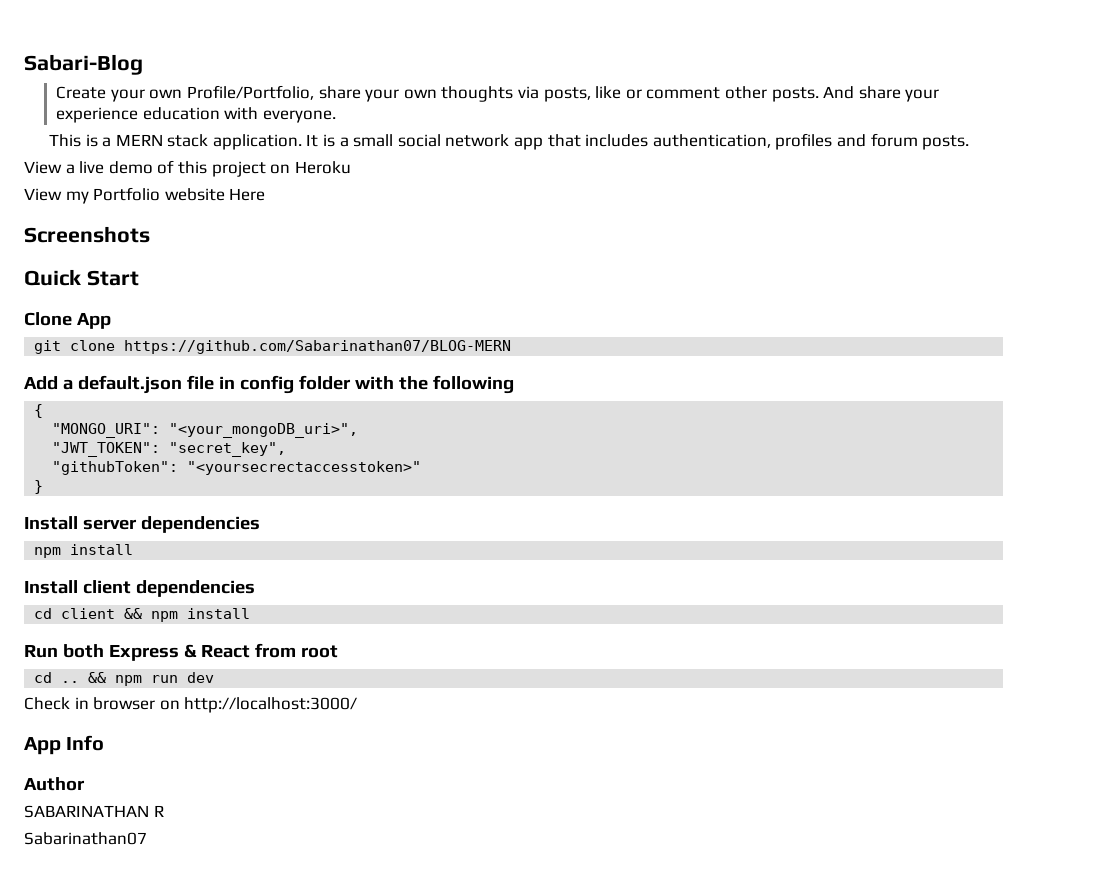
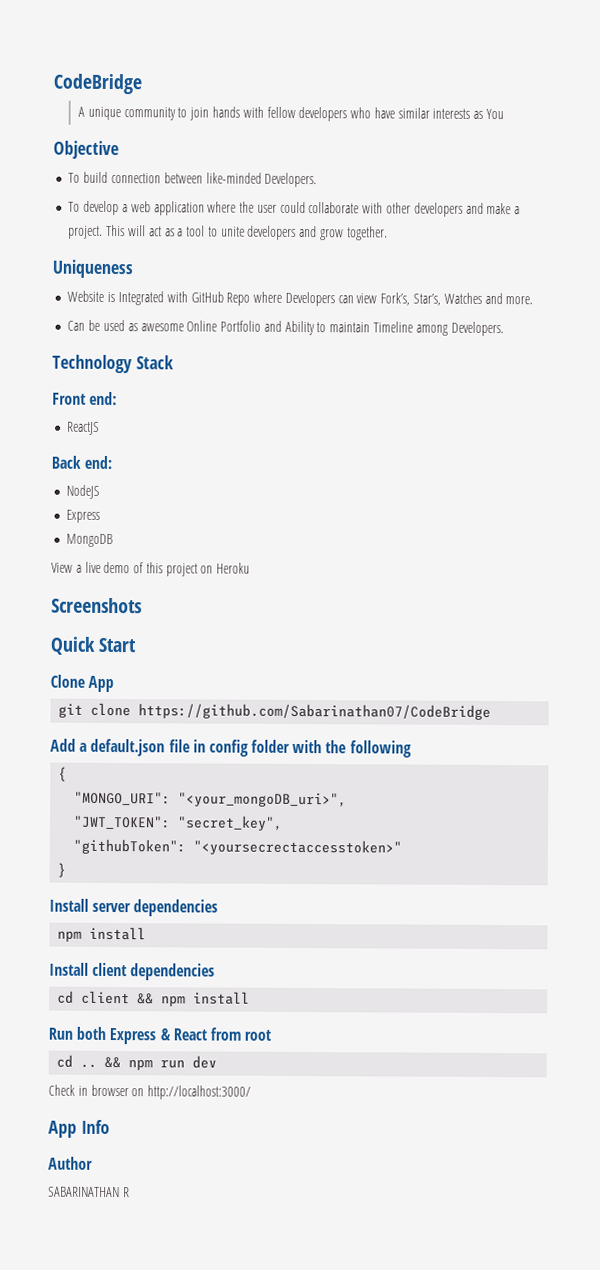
- Sabari-Blog
- Create your own Profile/Portfolio, share your own thoughts via posts, like or comment other posts. And share your experience education with everyone.
- This is a MERN stack application. It is a small social network app that includes authentication, profiles and forum posts.
+ CodeBridge
+ A unique community to join hands with fellow developers who have similar interests as You
+ Objective
+ To build connection between like-minded Developers.
+ To develop a web application where the user could collaborate with other developers and make a project. This will act as a tool to unite developers and grow together.
+ Uniqueness
+ Website is Integrated with GitHub Repo where Developers can view Fork’s, Star’s, Watches and more.
+ Can be used as awesome Online Portfolio and Ability to maintain Timeline among Developers.
+ Technology Stack
+ Front end:
+ ReactJS
+ Back end:
+ NodeJS
+ Express
+ MongoDB
- View my Portfolio website Here
- git clone https://github.com/Sabarinathan07/BLOG-MERN
+ git clone https://github.com/Sabarinathan07/CodeBridge
- Sabarinathan07

